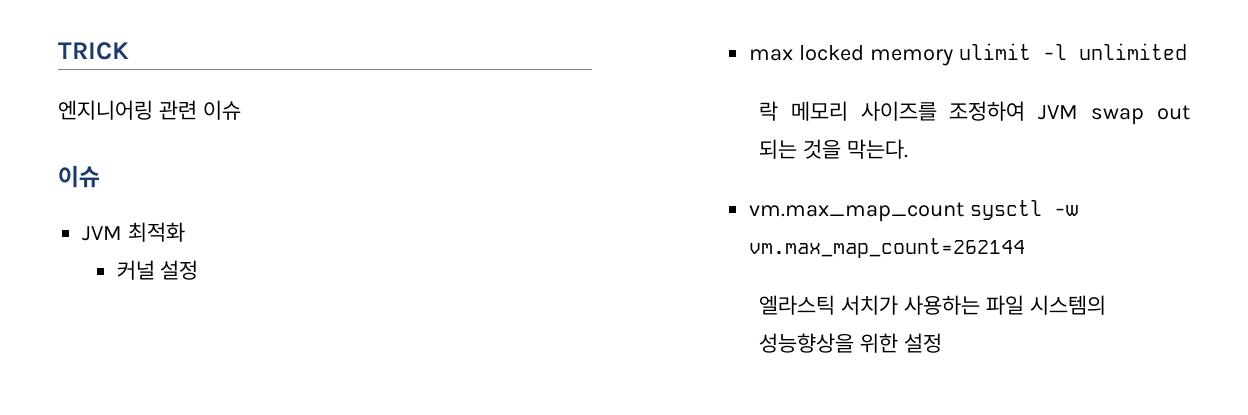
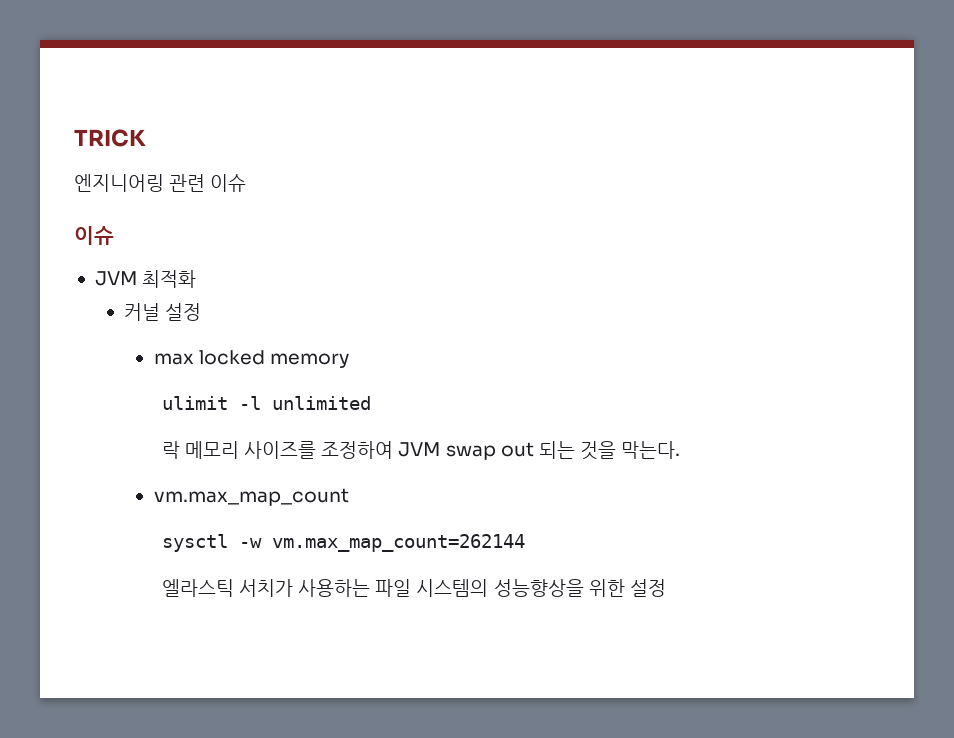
- max locked memory ulimit -l unlimited
+ max locked memory
+ ulimit -l unlimited
- vm.max_map_count sysctl -w vm.max_map_count=262144
+ vm.max_map_count
+ sysctl -w vm.max_map_count=262144

